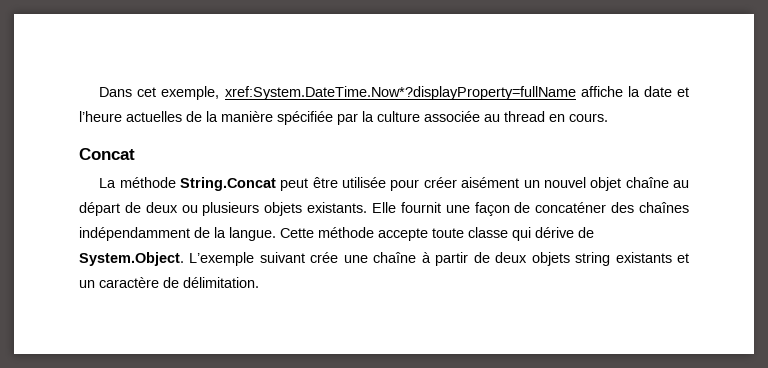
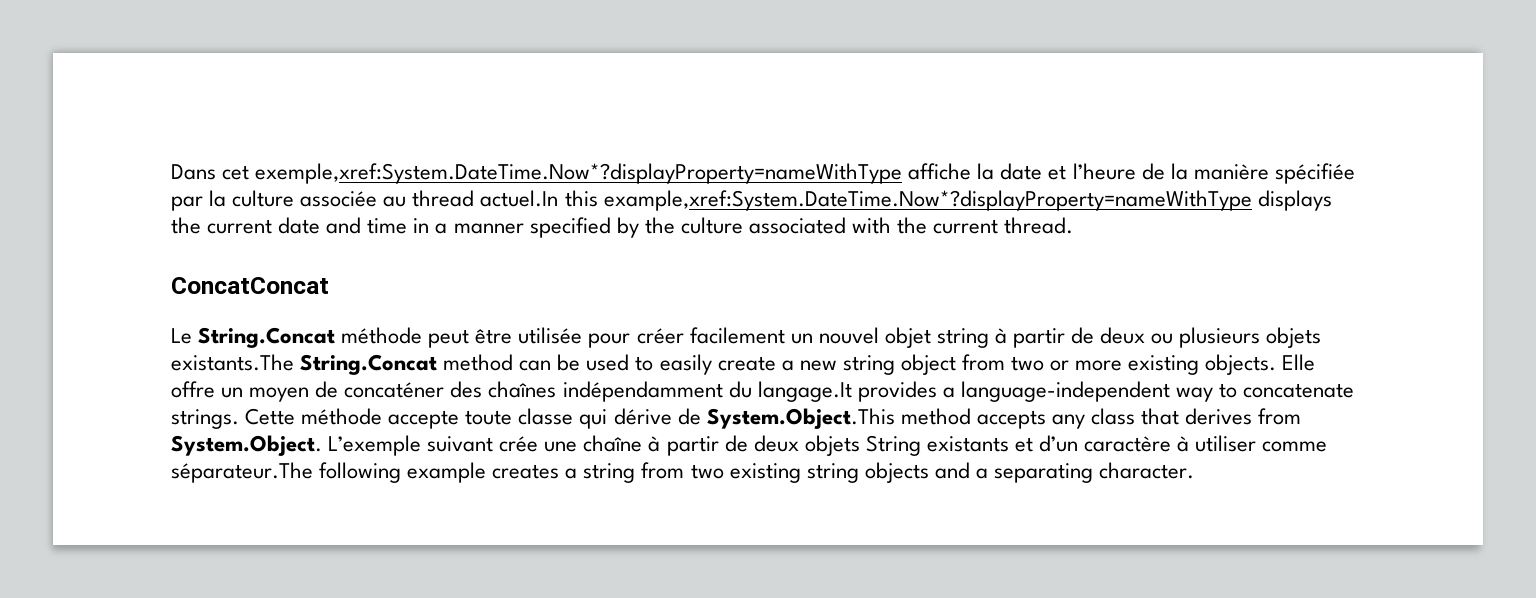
- Dans cet exemple, xref:System.DateTime.Now*?displayProperty=fullName affiche la date et l’heure actuelles de la manière spécifiée par la culture associée au thread en cours.
- Concat
- La méthode String.Concat peut être utilisée pour créer aisément un nouvel objet chaîne au départ de deux ou plusieurs objets existants. Elle fournit une façon de concaténer des chaînes indépendamment de la langue.
+ Dans cet exemple,xref:System.DateTime.Now*?displayProperty=nameWithType affiche la date et l’heure de la manière spécifiée par la culture associée au thread actuel.In this example,xref:System.DateTime.Now*?displayProperty=nameWithType displays the current date and time in a manner specified by the culture associated with the current thread.
+ ConcatConcat
+ Le String.Concat méthode peut être utilisée pour créer facilement un nouvel objet string à partir de deux ou plusieurs objets existants.The String.Concat method can be used to easily create a new string object from two or more existing objects. Elle offre un moyen de concaténer des chaînes indépendamment du langage.It provides a language-independent way to concatenate strings.
- Cette méthode accepte toute classe qui dérive de System.Object. L’exemple suivant crée une chaîne à partir de deux objets string existants et un caractère de délimitation.
+ Cette méthode accepte toute classe qui dérive de System.Object.This method accepts any class that derives from System.Object. L’exemple suivant crée une chaîne à partir de deux objets String existants et d’un caractère à utiliser comme séparateur.The following example creates a string from two existing string objects and a separating character.

